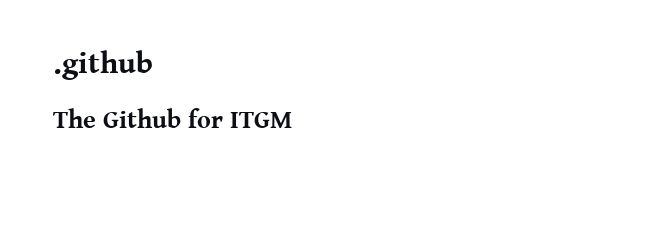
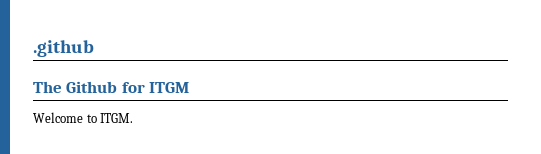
+ Welcome to ITGM.

